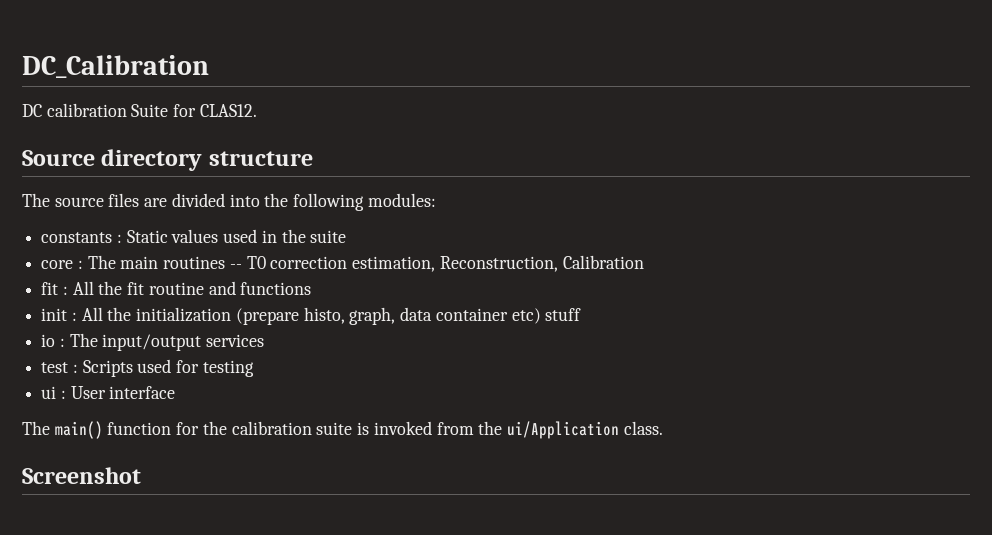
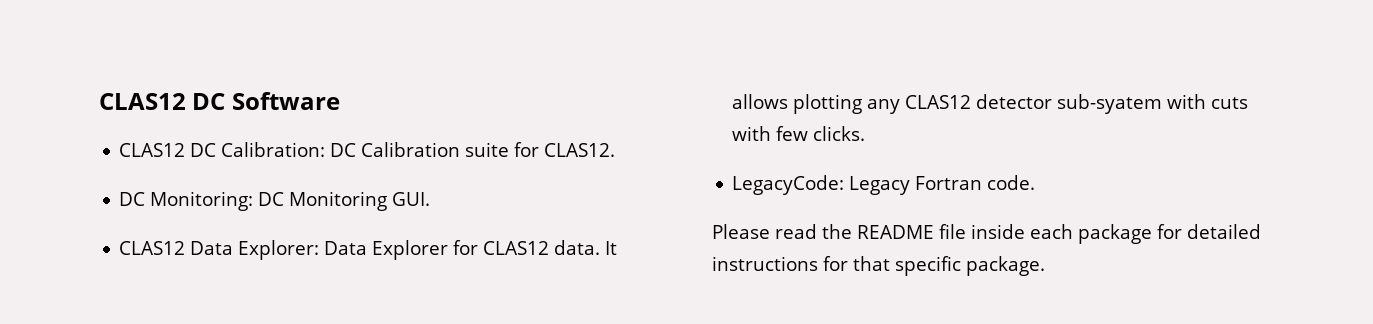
- DC_Calibration
- DC calibration Suite for CLAS12.
- Source directory structure
- The source files are divided into the following modules:
- constants : Static values used in the suite
- core : The main routines -- T0 correction estimation, Reconstruction, Calibration
- fit : All the fit routine and functions
- init : All the initialization (prepare histo, graph, data container etc) stuff
- io : The input/output services
- test : Scripts used for testing
- ui : User interface
- The main() function for the calibration suite is invoked from the ui/Application class.
- Screenshot
+ CLAS12 DC Software
+ CLAS12 DC Calibration: DC Calibration suite for CLAS12.
+ DC Monitoring: DC Monitoring GUI.
+ CLAS12 Data Explorer: Data Explorer for CLAS12 data. It allows plotting any CLAS12 detector sub-syatem with cuts with few clicks.
+ LegacyCode: Legacy Fortran code.
+ Please read the README file inside each package for detailed instructions for that specific package.

